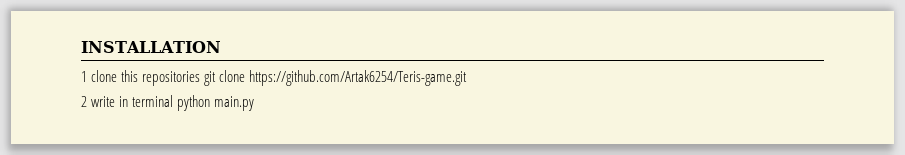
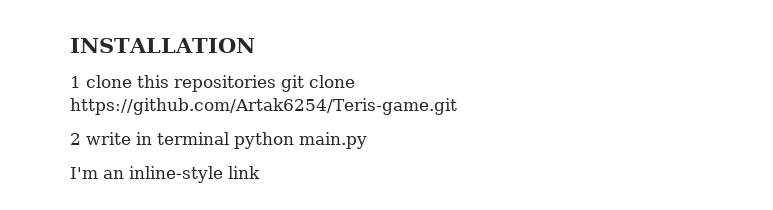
+ I'm an inline-style link

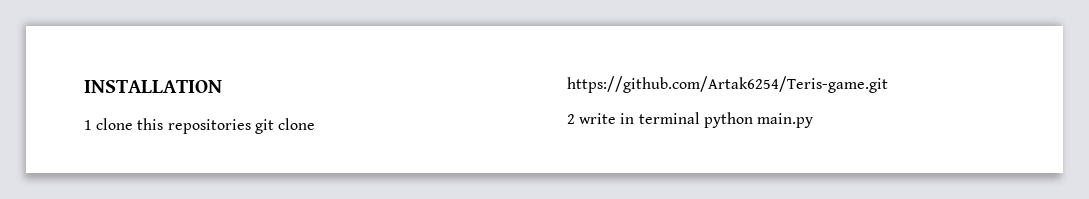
- I'm an inline-style link

